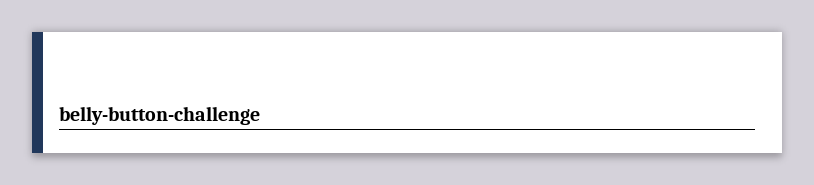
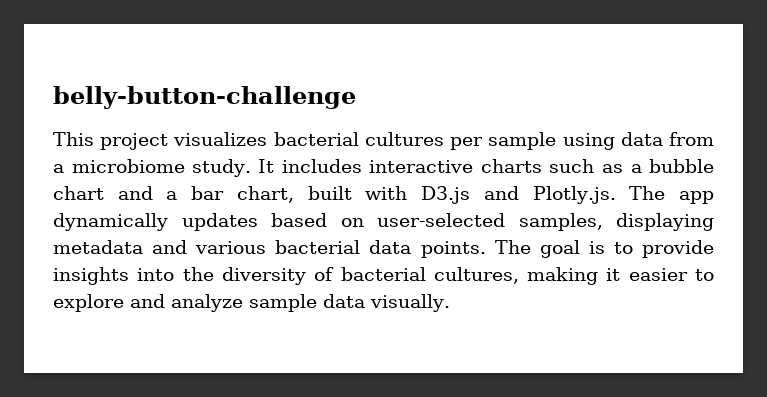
+ This project visualizes bacterial cultures per sample using data from a microbiome study. It includes interactive charts such as a bubble chart and a bar chart, built with D3.js and Plotly.js. The app dynamically updates based on user-selected samples, displaying metadata and various bacterial data points. The goal is to provide insights into the diversity of bacterial cultures, making it easier to explore and analyze sample data visually.

